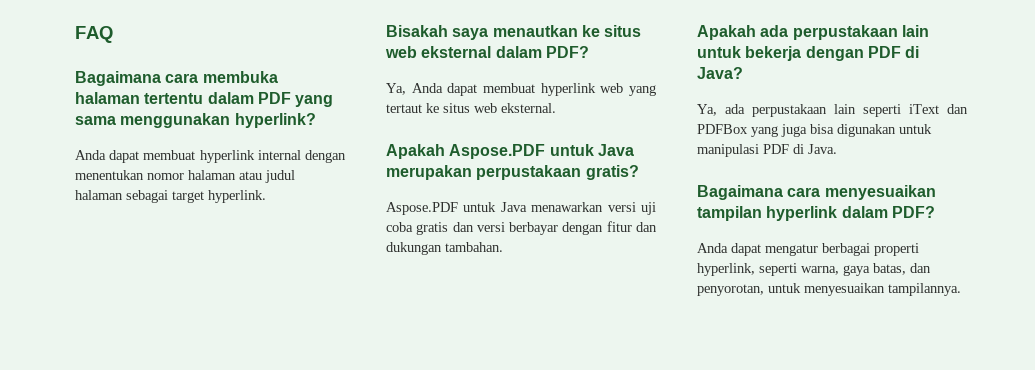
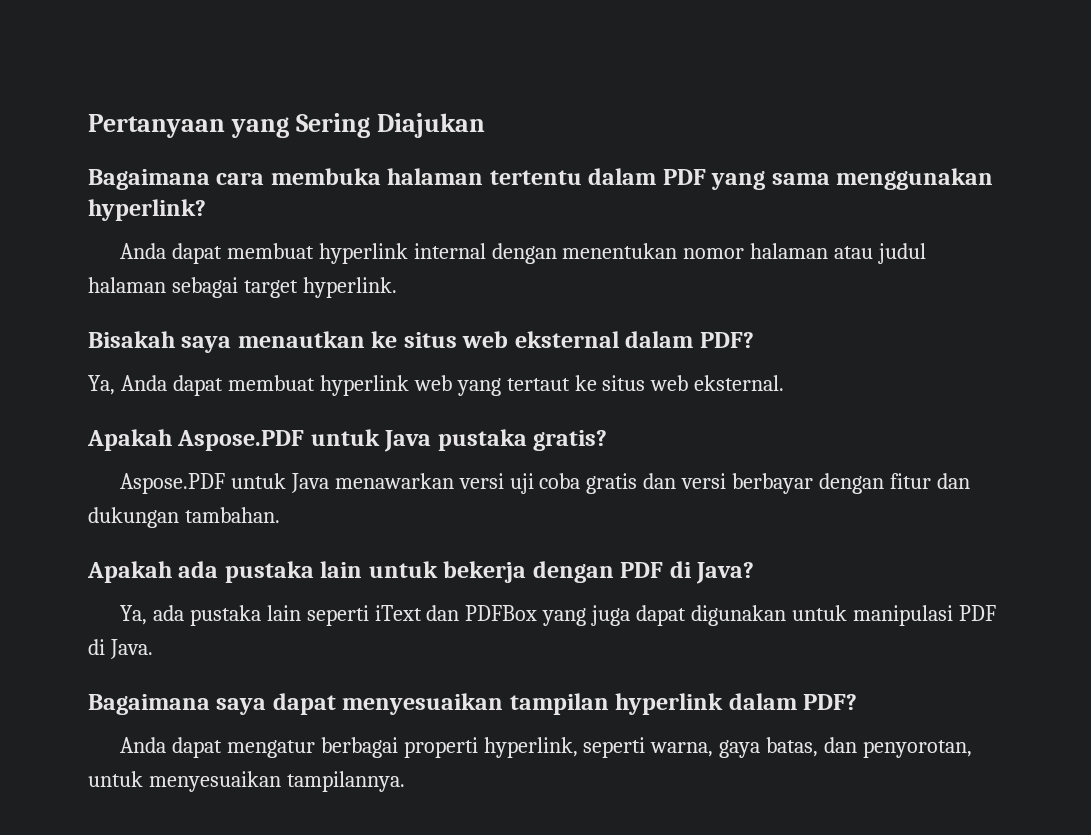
- FAQ
+ Pertanyaan yang Sering Diajukan
- Apakah Aspose.PDF untuk Java merupakan perpustakaan gratis?
+ Apakah Aspose.PDF untuk Java pustaka gratis?
- Apakah ada perpustakaan lain untuk bekerja dengan PDF di Java?
+ Apakah ada pustaka lain untuk bekerja dengan PDF di Java?
- Ya, ada perpustakaan lain seperti iText dan PDFBox yang juga bisa digunakan untuk manipulasi PDF di Java.
+ Ya, ada pustaka lain seperti iText dan PDFBox yang juga dapat digunakan untuk manipulasi PDF di Java.
- Bagaimana cara menyesuaikan tampilan hyperlink dalam PDF?
+ Bagaimana saya dapat menyesuaikan tampilan hyperlink dalam PDF?

